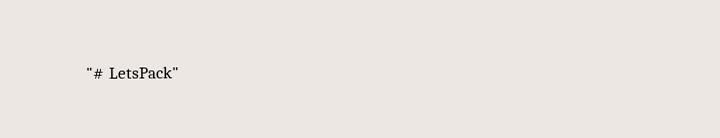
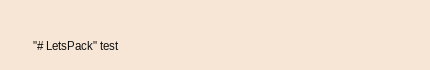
- "# LetsPack"
+ "# LetsPack" test

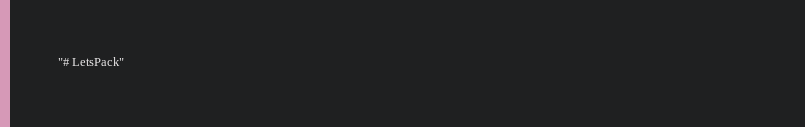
- "# LetsPack" test
+ "# LetsPack"

